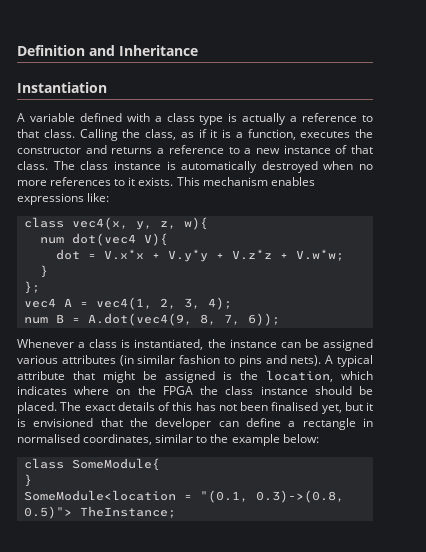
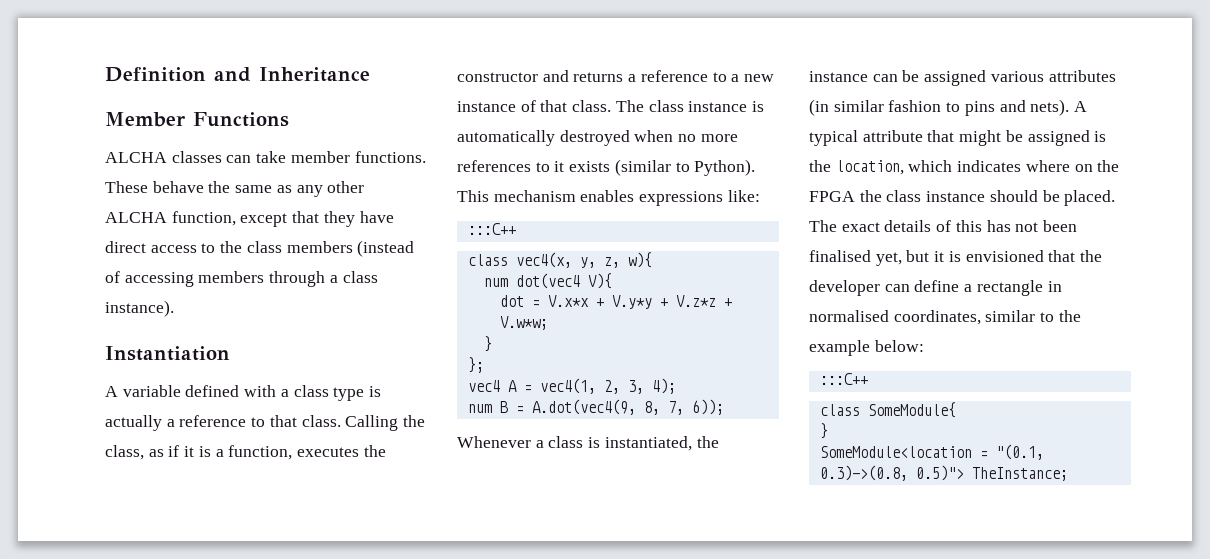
+ Member Functions
+ ALCHA classes can take member functions. These behave the same as any other ALCHA function, except that they have direct access to the class members (instead of accessing members through a class instance).
- The class instance is automatically destroyed when no more references to it exists.
+ The class instance is automatically destroyed when no more references to it exists (similar to Python).
  This mechanism enables expressions like:
+ :::C++
  The exact details of this has not been finalised yet, but it is envisioned that the developer can define a rectangle in normalised coordinates, similar to the example below:
+ :::C++

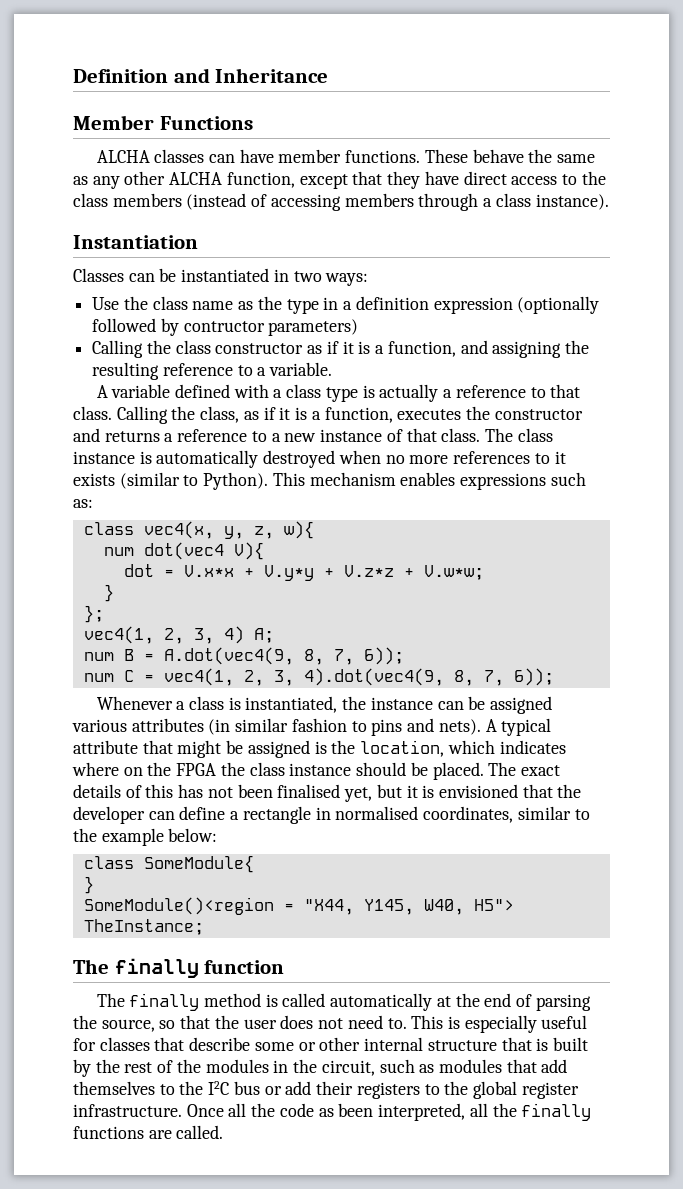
- ALCHA classes can take member functions.
+ ALCHA classes can have member functions.
+ Classes can be instantiated in two ways:
+ Use the class name as the type in a definition expression (optionally followed by contructor parameters)
+ Calling the class constructor as if it is a function, and assigning the resulting reference to a variable.
- This mechanism enables expressions like:
- :::C++
+ This mechanism enables expressions such as:
- vec4 A = vec4(1, 2, 3, 4);
+ vec4(1, 2, 3, 4) A;
+ num C = vec4(1, 2, 3, 4).dot(vec4(9, 8, 7, 6));
  The exact details of this has not been finalised yet, but it is envisioned that the developer can define a rectangle in normalised coordinates, similar to the example below:
- :::C++
- SomeModule<location = "(0.1, 0.3)->(0.8, 0.5)"> TheInstance;
+ SomeModule()<region = "X44, Y145, W40, H5"> TheInstance;
+ The finally function
+ The finally method is called automatically at the end of parsing the source, so that the user does not need to. This is especially useful for classes that describe some or other internal structure that is built by the rest of the modules in the circuit, such as modules that add themselves to the I2C bus or add their registers to the global register infrastructure. Once all the code as been interpreted, all the finally functions are called.

